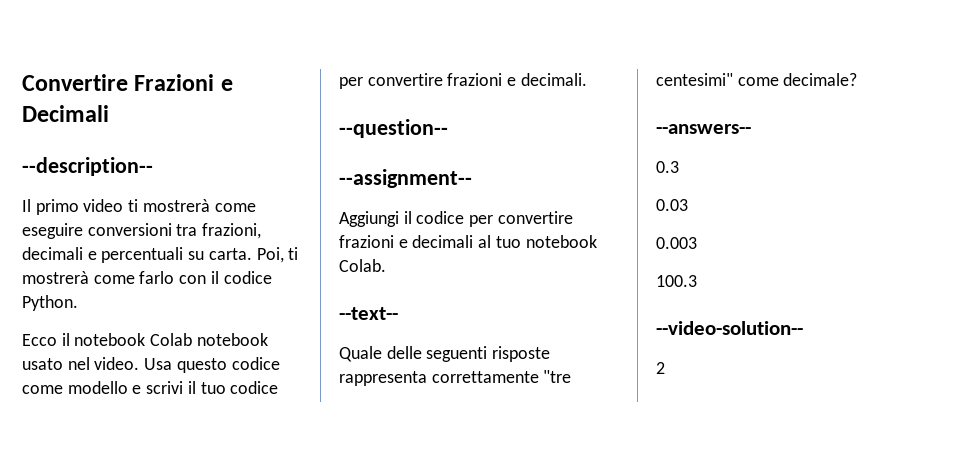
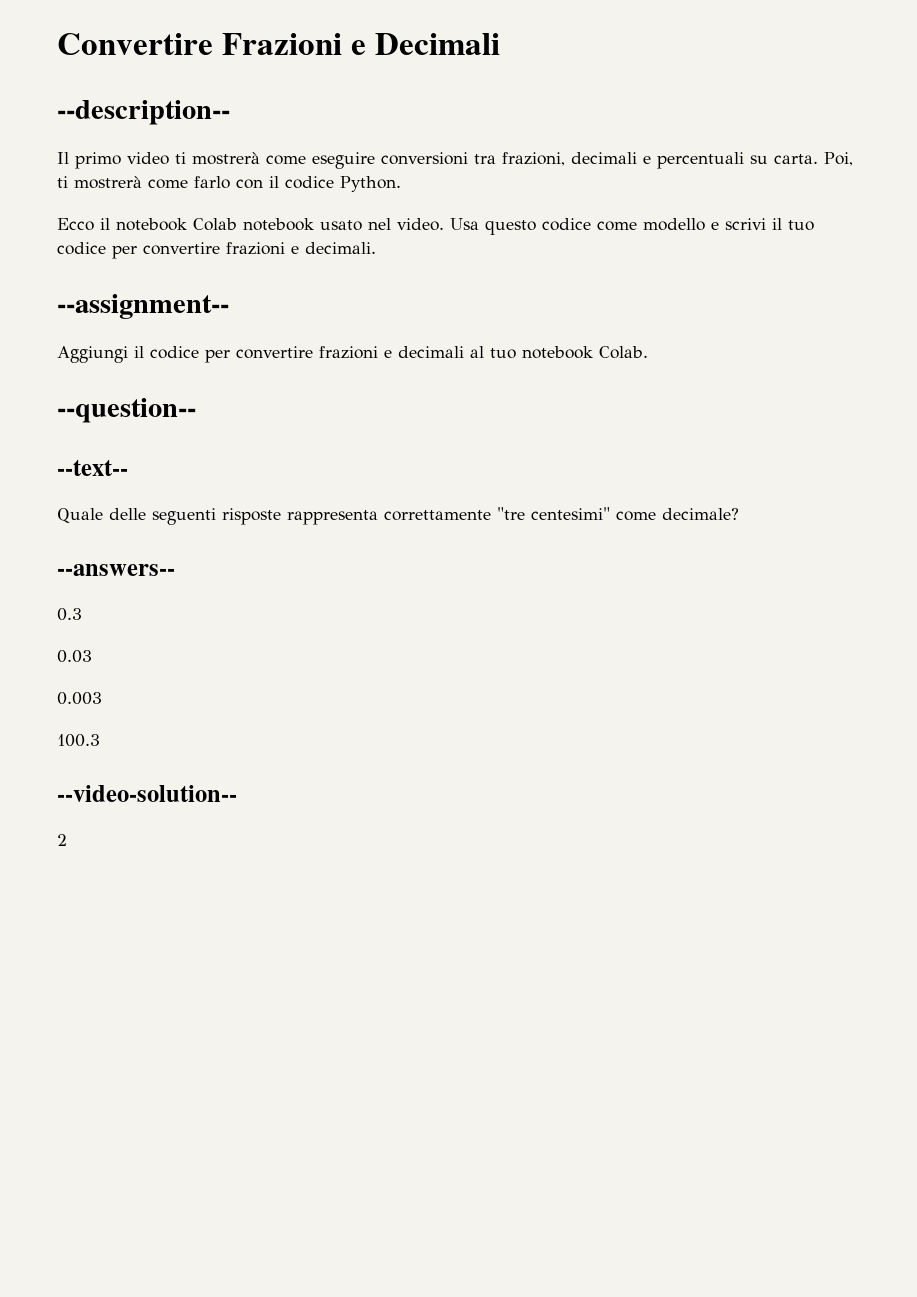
- --question--
+ --question--

